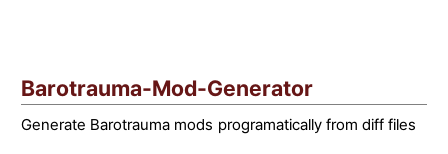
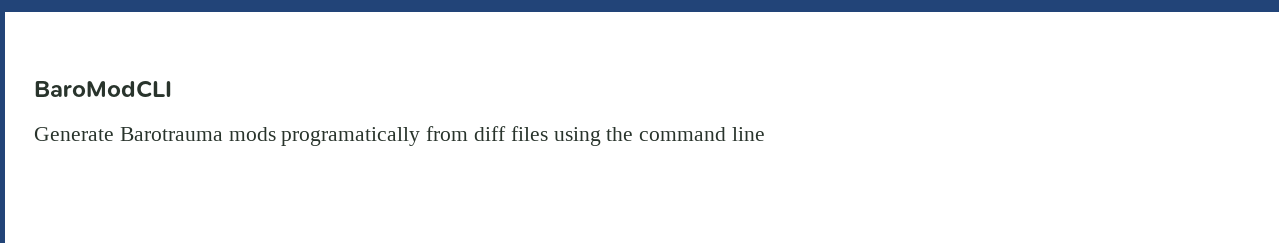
- Barotrauma-Mod-Generator
+ BaroModCLI
- Generate Barotrauma mods programatically from diff files
+ Generate Barotrauma mods programatically from diff files using the command line

